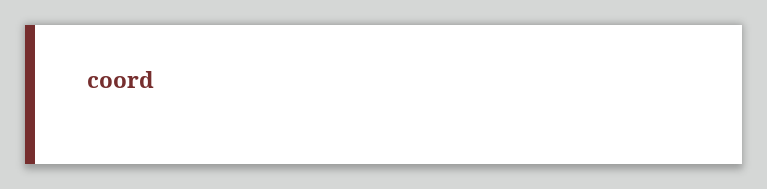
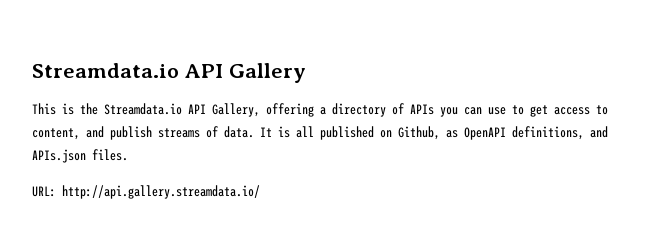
- coord
+ Streamdata.io API Gallery
+ This is the Streamdata.io API Gallery, offering a directory of APIs you can use to get access to content, and publish streams of data. It is all published on Github, as OpenAPI definitions, and APIs.json files.
+ URL: http://api.gallery.streamdata.io/

